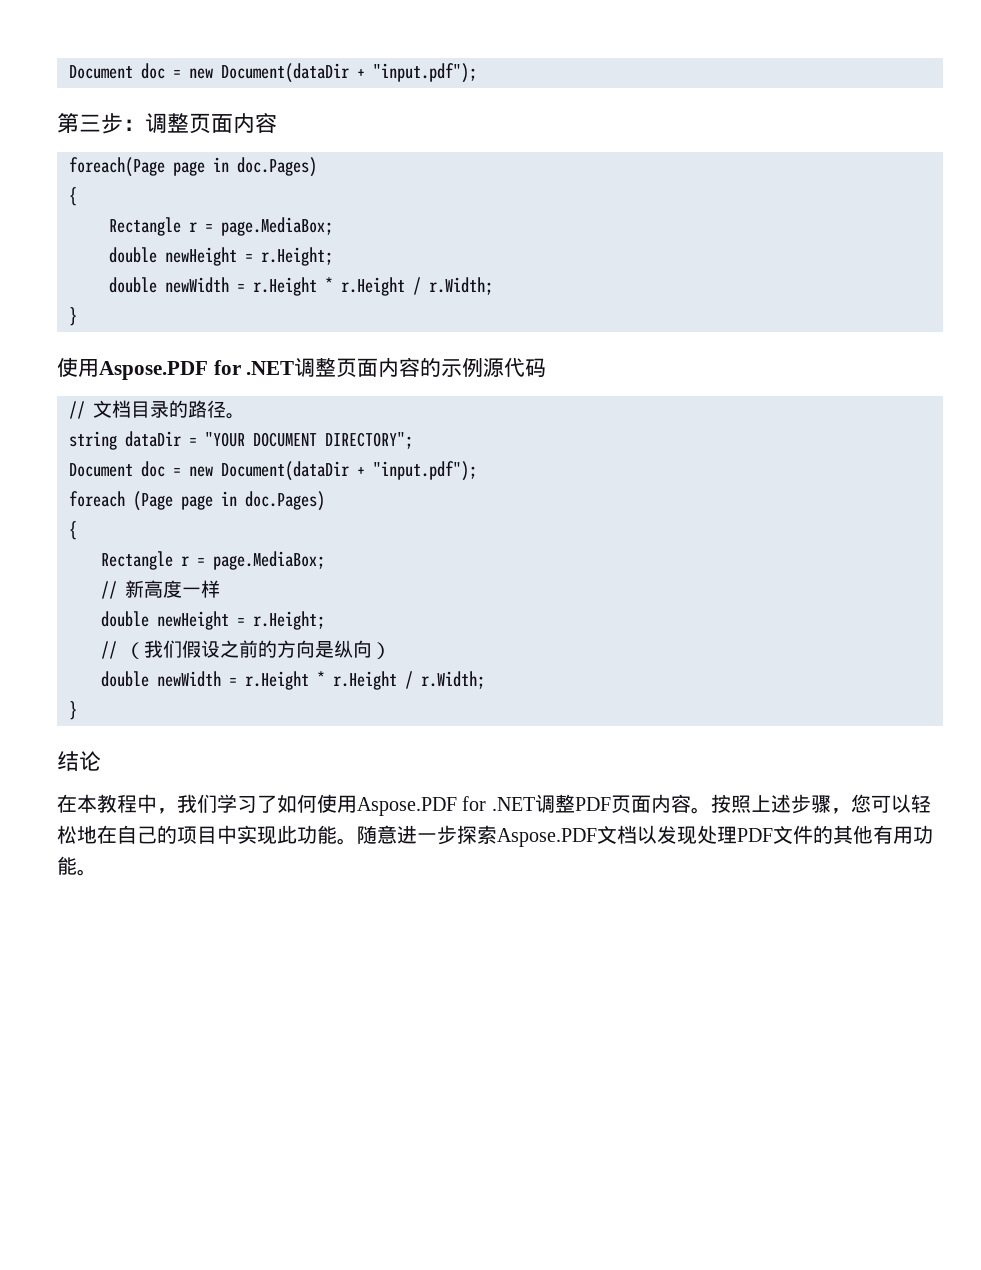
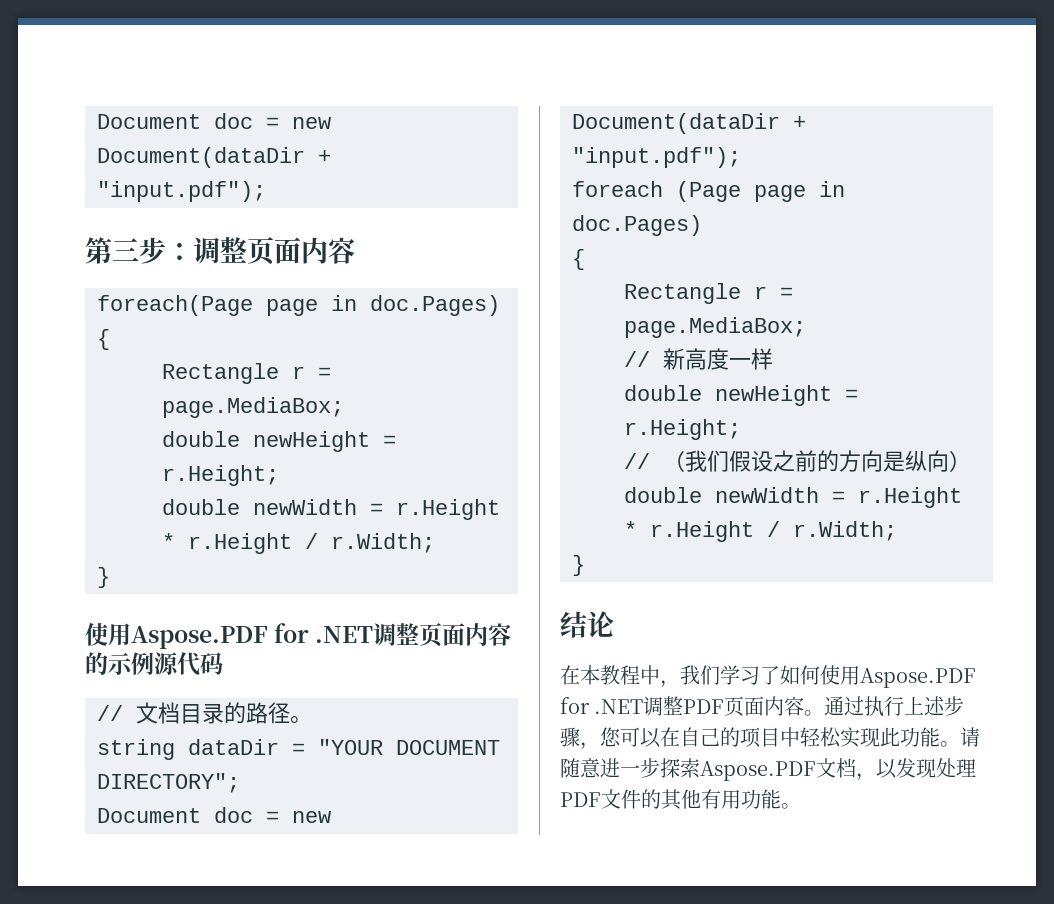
- 按照上述步骤，您可以轻松地在自己的项目中实现此功能。
+ 通过执行上述步骤，您可以在自己的项目中轻松实现此功能。
- 随意进一步探索Aspose.PDF文档以发现处理PDF文件的其他有用功能。
+ 请随意进一步探索Aspose.PDF文档，以发现处理PDF文件的其他有用功能。

